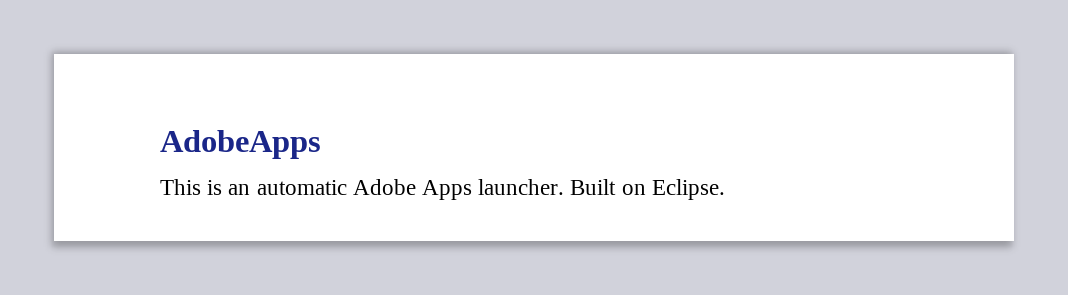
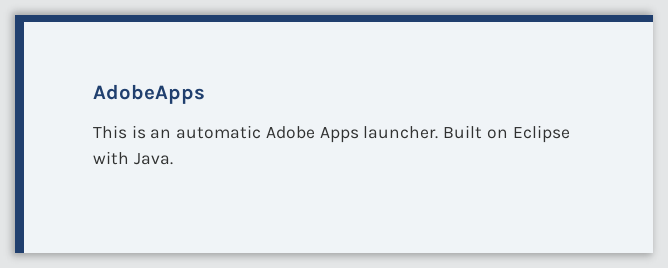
- Built on Eclipse.
+ Built on Eclipse with Java.

